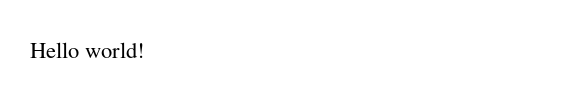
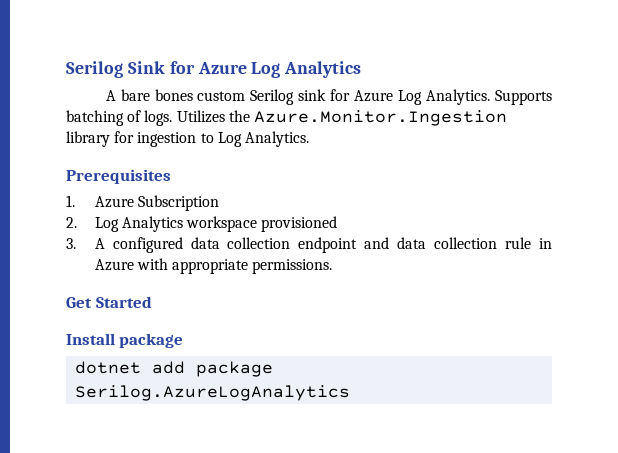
- Hello world!
+ Serilog Sink for Azure Log Analytics
+ A bare bones custom Serilog sink for Azure Log Analytics. Supports batching of logs. Utilizes the Azure.Monitor.Ingestion library for ingestion to Log Analytics.
+ Prerequisites
+ 1. Azure Subscription
+ 2. Log Analytics workspace provisioned
+ 3. A configured data collection endpoint and data collection rule in Azure with appropriate permissions.
+ Get Started
+ Install package
+ dotnet add package Serilog.AzureLogAnalytics

